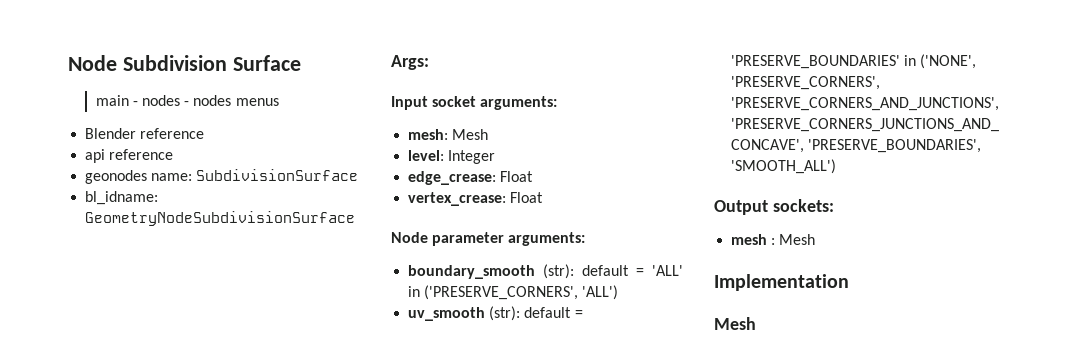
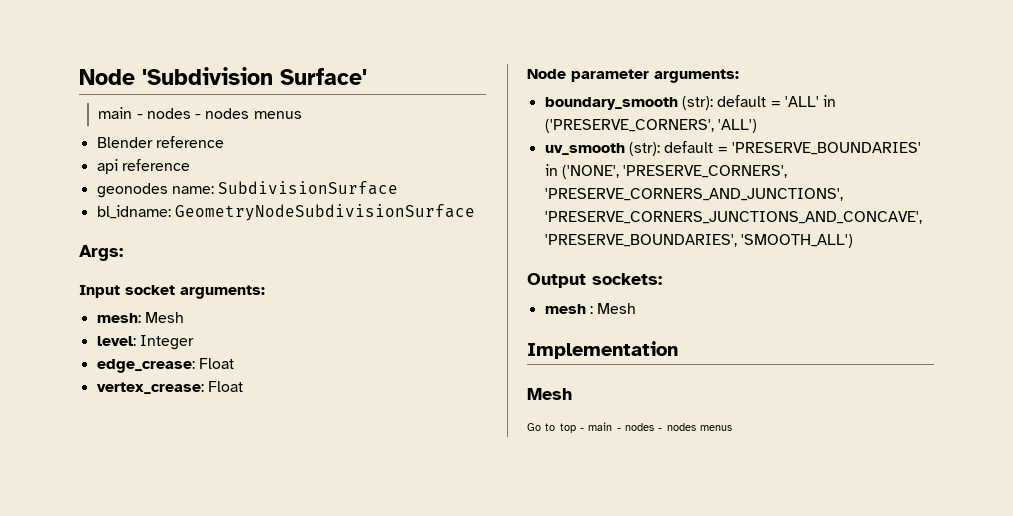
- Node Subdivision Surface
+ Node 'Subdivision Surface'
+ Go to top - main - nodes - nodes menus

